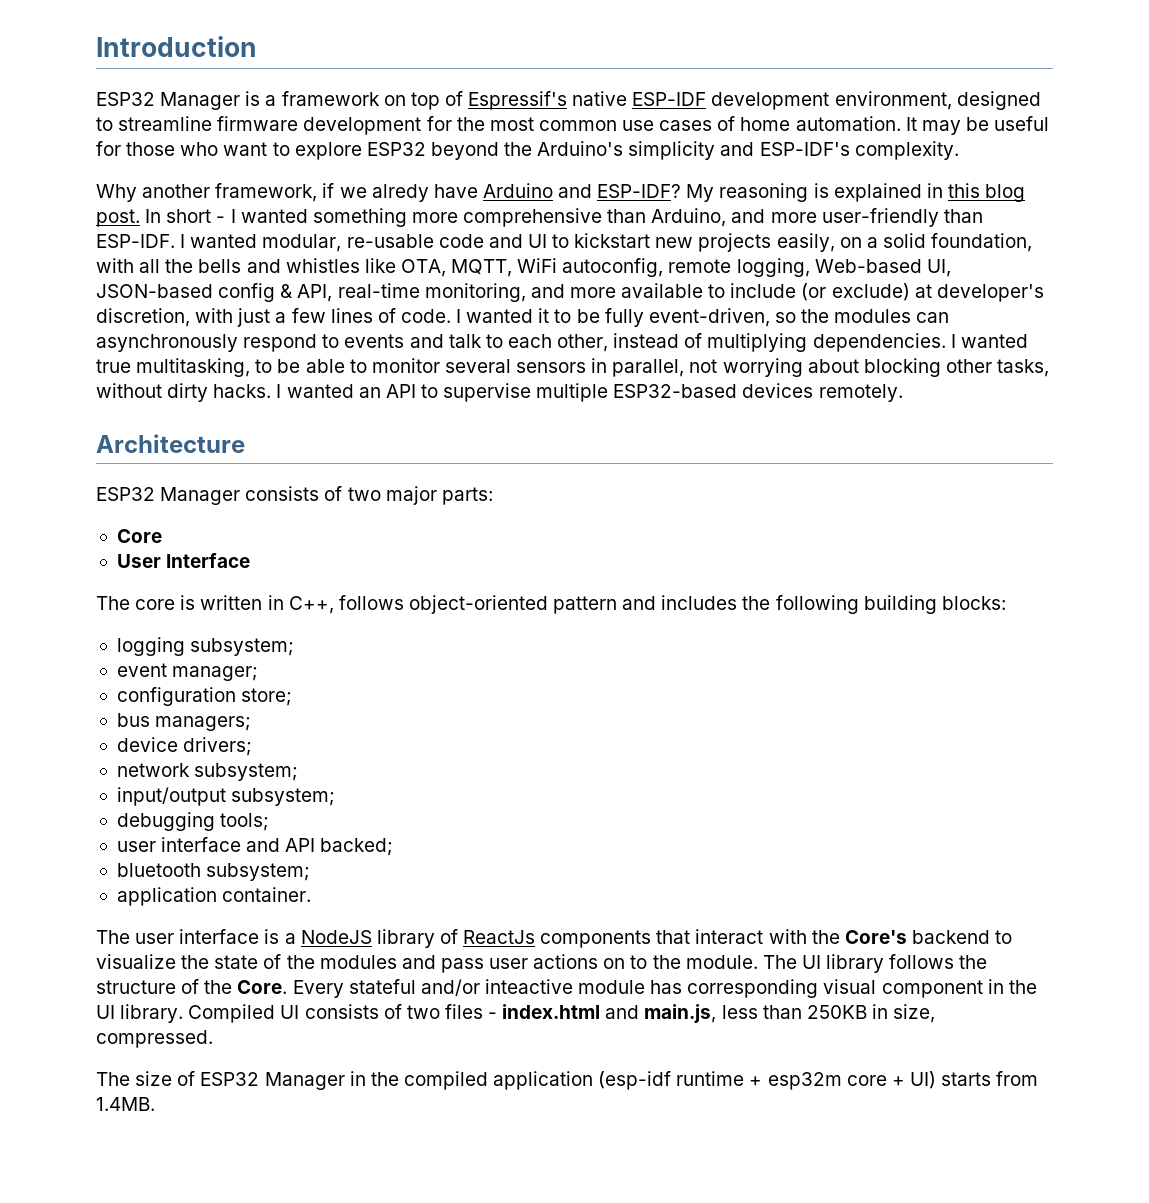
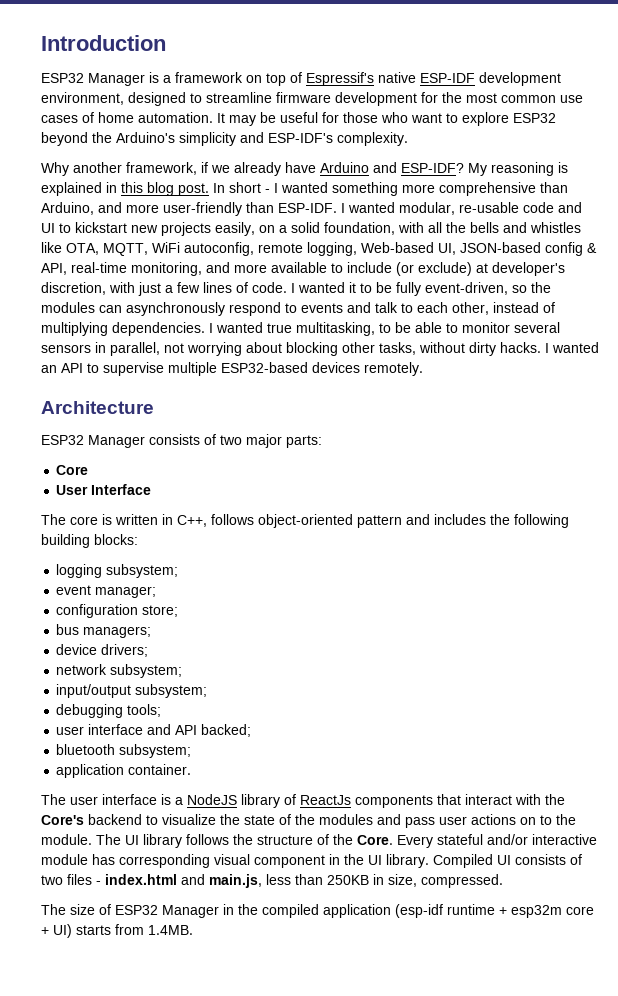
- Why another framework, if we alredy have Arduino and ESP-IDF?
+ Why another framework, if we already have Arduino and ESP-IDF?
- Every stateful and/or inteactive module has corresponding visual component in the UI library.
+ Every stateful and/or interactive module has corresponding visual component in the UI library.

